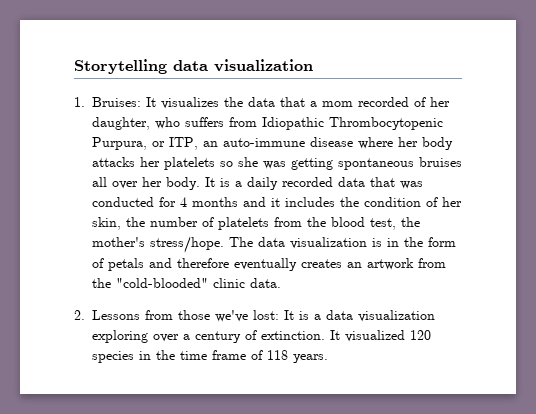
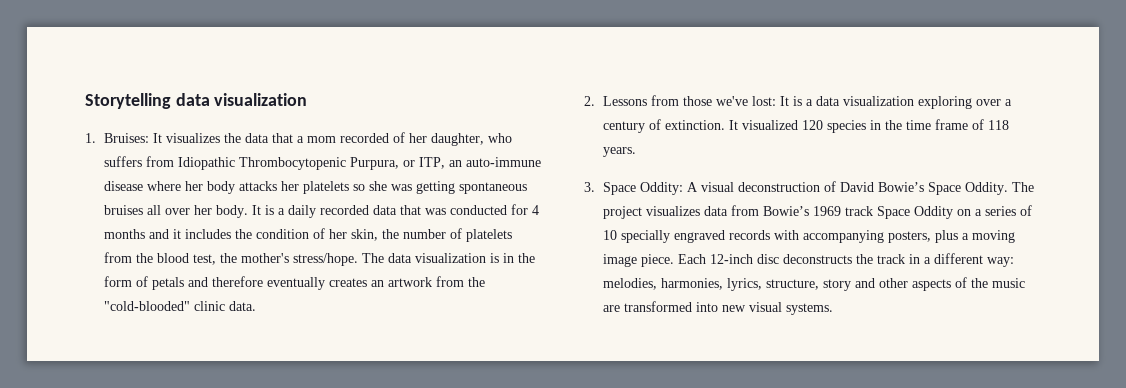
+ 3. Space Oddity: A visual deconstruction of David Bowie’s Space Oddity. The project visualizes data from Bowie’s 1969 track Space Oddity on a series of 10 specially engraved records with accompanying posters, plus a moving image piece. Each 12-inch disc deconstructs the track in a different way: melodies, harmonies, lyrics, structure, story and other aspects of the music are transformed into new visual systems.

